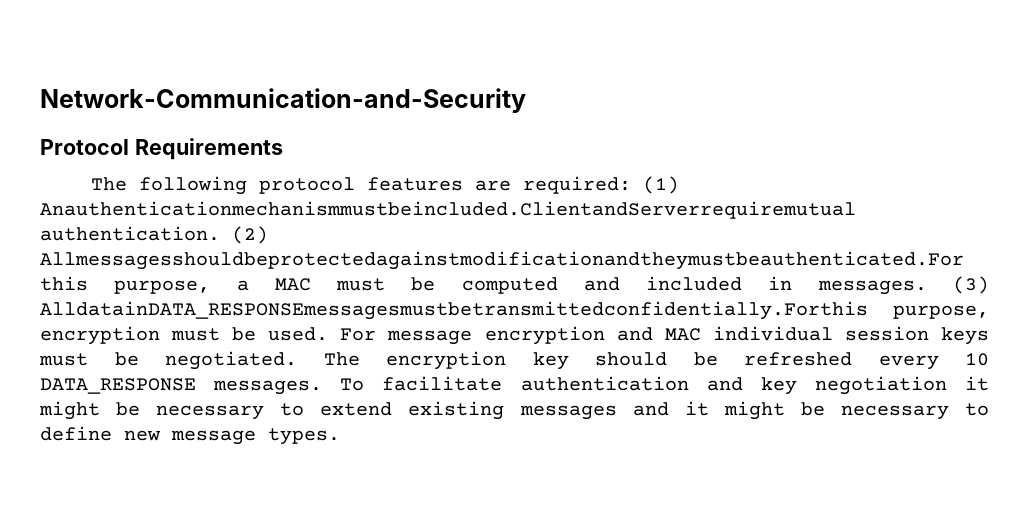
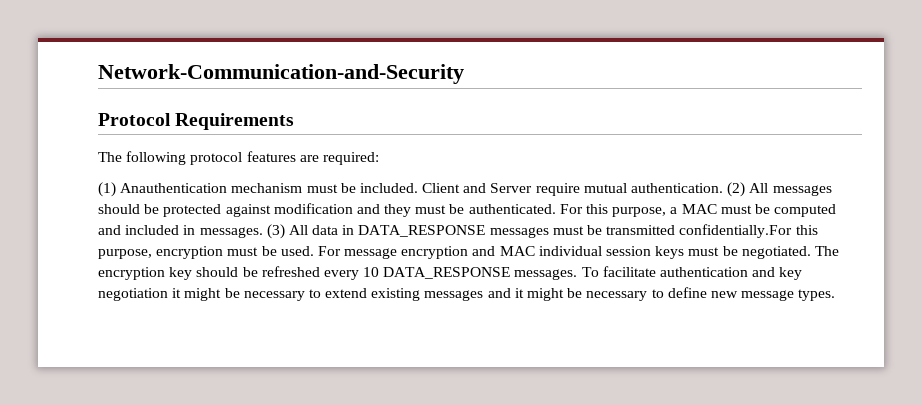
- The following protocol features are required: (1) Anauthenticationmechanismmustbeincluded.ClientandServerrequiremutual authentication. (2) Allmessagesshouldbeprotectedagainstmodificationandtheymustbeauthenticated.For this purpose, a MAC must be computed and included in messages.
+ The following protocol features are required:
+ (1) Anauthentication mechanism must be included. Client and Server require mutual authentication. (2) All messages should be protected against modification and they must be authenticated. For this purpose, a MAC must be computed and included in messages.
- (3) AlldatainDATA_RESPONSEmessagesmustbetransmittedconfidentially.Forthis purpose, encryption must be used.
+ (3) All data in DATA_RESPONSE messages must be transmitted confidentially.For this purpose, encryption must be used.

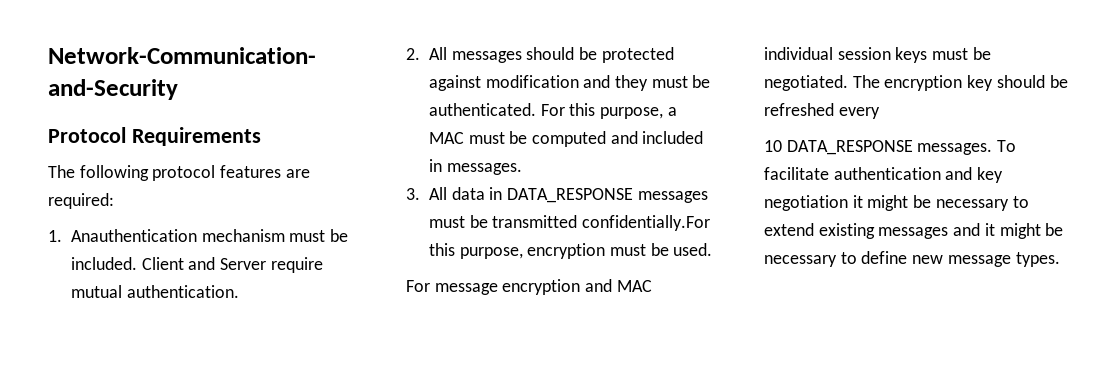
- (1) Anauthentication mechanism must be included.
+ 1. Anauthentication mechanism must be included.
- Client and Server require mutual authentication. (2) All messages should be protected against modification and they must be authenticated.
+ Client and Server require mutual authentication.
+ 2. All messages should be protected against modification and they must be authenticated.
- For this purpose, a MAC must be computed and included in messages. (3) All data in DATA_RESPONSE messages must be transmitted confidentially.For this purpose, encryption must be used. For message encryption and MAC individual session keys must be negotiated.
+ For this purpose, a MAC must be computed and included in messages.
+ 3. All data in DATA_RESPONSE messages must be transmitted confidentially.For this purpose, encryption must be used.
+ For message encryption and MAC individual session keys must be negotiated.
- The encryption key should be refreshed every 10 DATA_RESPONSE messages.
+ The encryption key should be refreshed every
+ 10 DATA_RESPONSE messages.

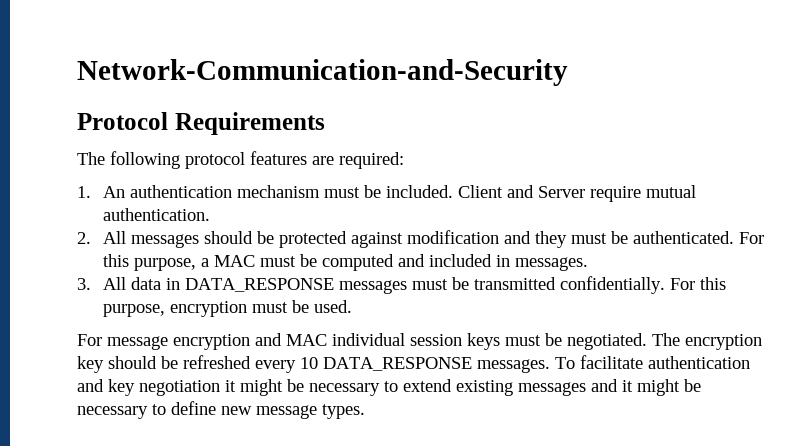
- 1. Anauthentication mechanism must be included.
+ 1. An authentication mechanism must be included.
- 3. All data in DATA_RESPONSE messages must be transmitted confidentially.For this purpose, encryption must be used.
+ 3. All data in DATA_RESPONSE messages must be transmitted confidentially. For this purpose, encryption must be used.
- The encryption key should be refreshed every
- 10 DATA_RESPONSE messages.
+ The encryption key should be refreshed every 10 DATA_RESPONSE messages.

